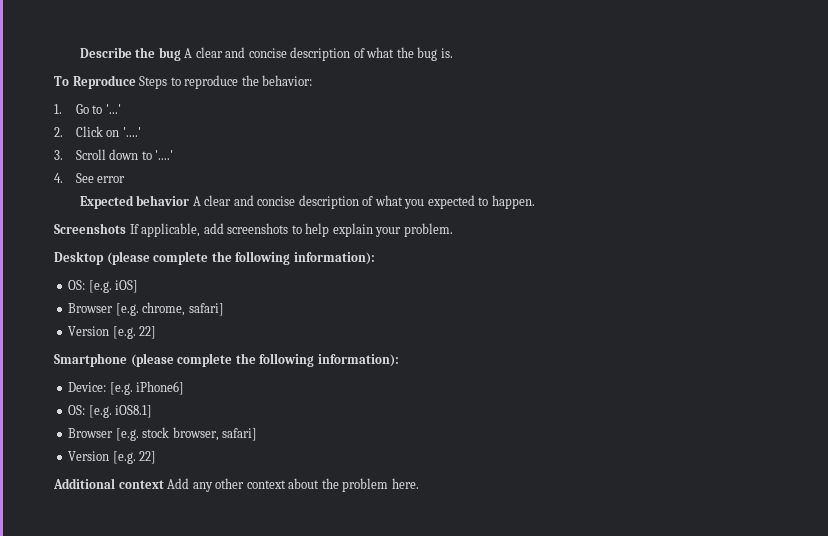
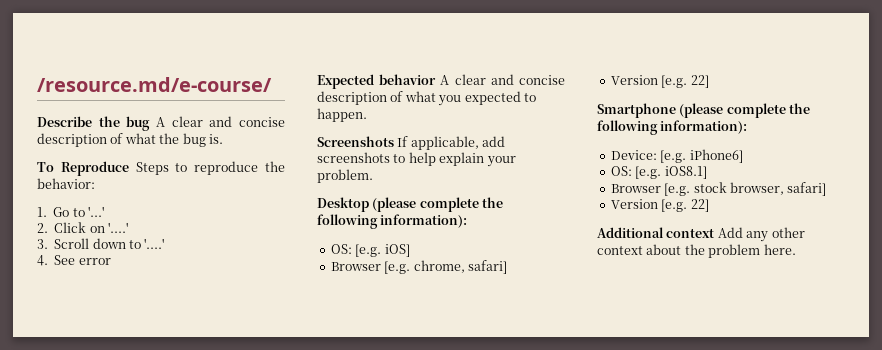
+ /resource.md/e-course/

